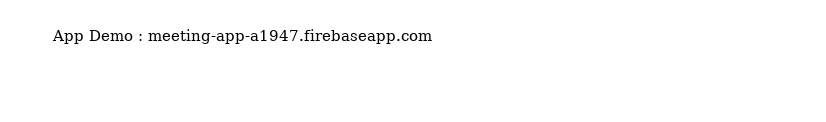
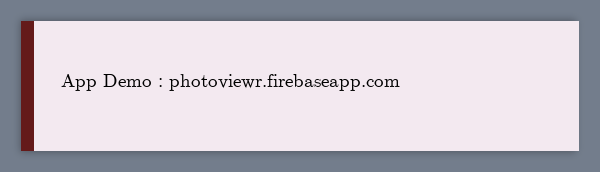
- App Demo : meeting-app-a1947.firebaseapp.com
+ App Demo : photoviewr.firebaseapp.com

